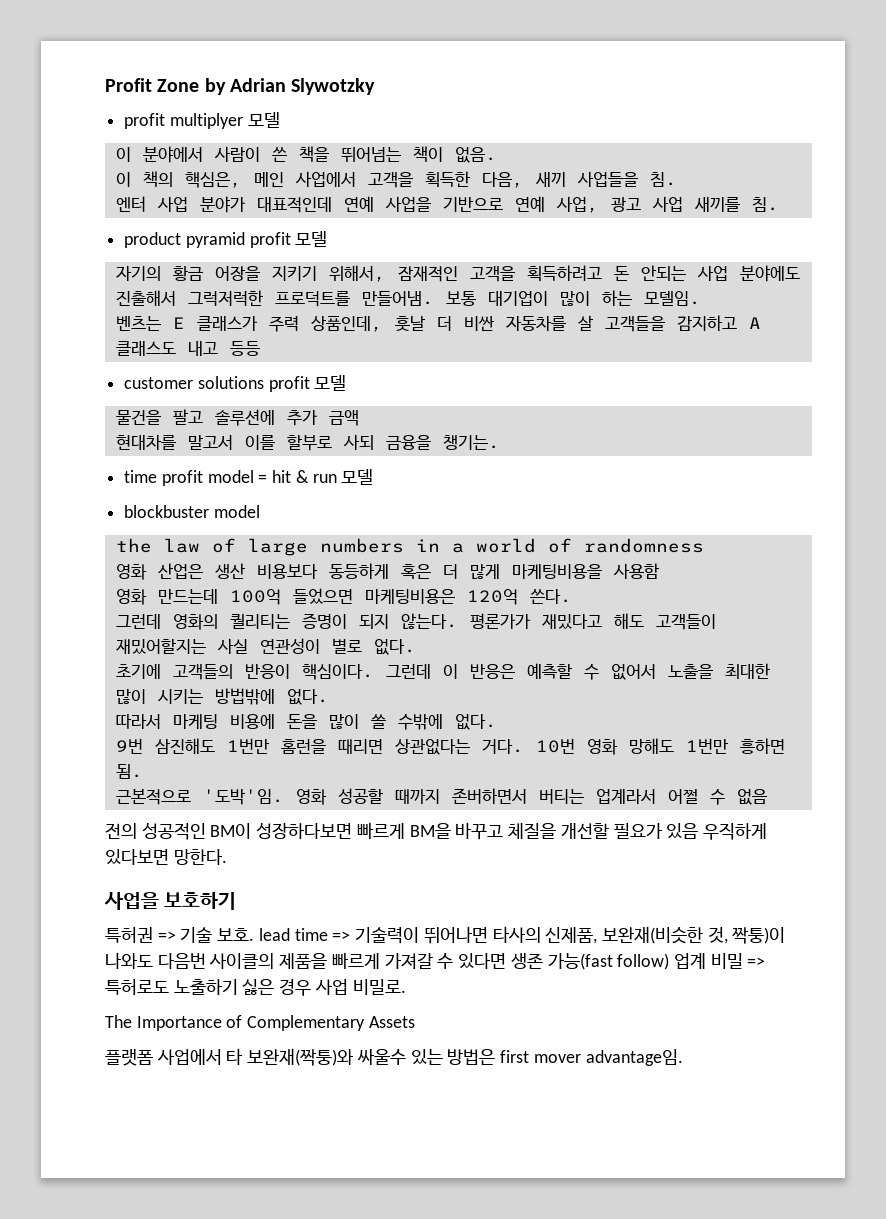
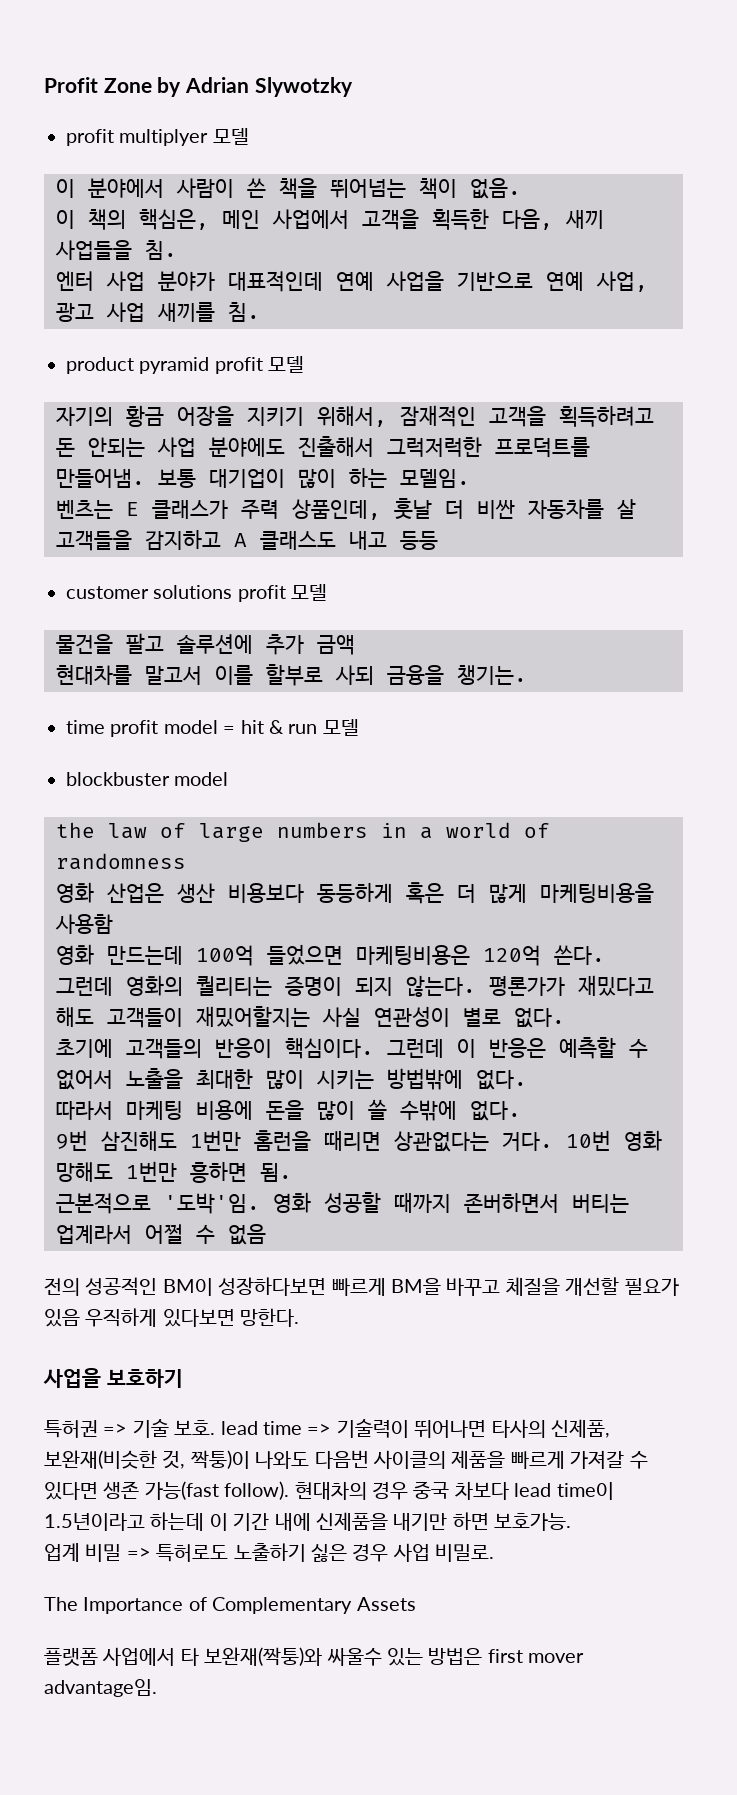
- 특허권 => 기술 보호. lead time => 기술력이 뛰어나면 타사의 신제품, 보완재(비슷한 것, 짝퉁)이 나와도 다음번 사이클의 제품을 빠르게 가져갈 수 있다면 생존 가능(fast follow) 업계 비밀 => 특허로도 노출하기 싫은 경우 사업 비밀로.
+ 특허권 => 기술 보호. lead time => 기술력이 뛰어나면 타사의 신제품, 보완재(비슷한 것, 짝퉁)이 나와도 다음번 사이클의 제품을 빠르게 가져갈 수 있다면 생존 가능(fast follow). 현대차의 경우 중국 차보다 lead time이 1.5년이라고 하는데 이 기간 내에 신제품을 내기만 하면 보호가능.
+ 업계 비밀 => 특허로도 노출하기 싫은 경우 사업 비밀로.

